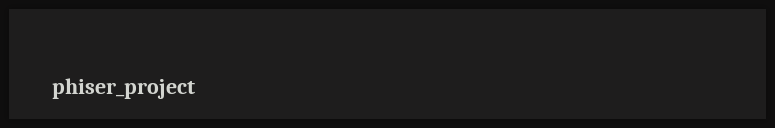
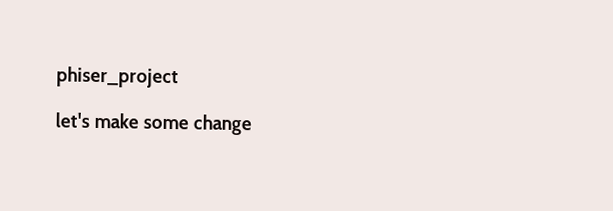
+ let's make some change

